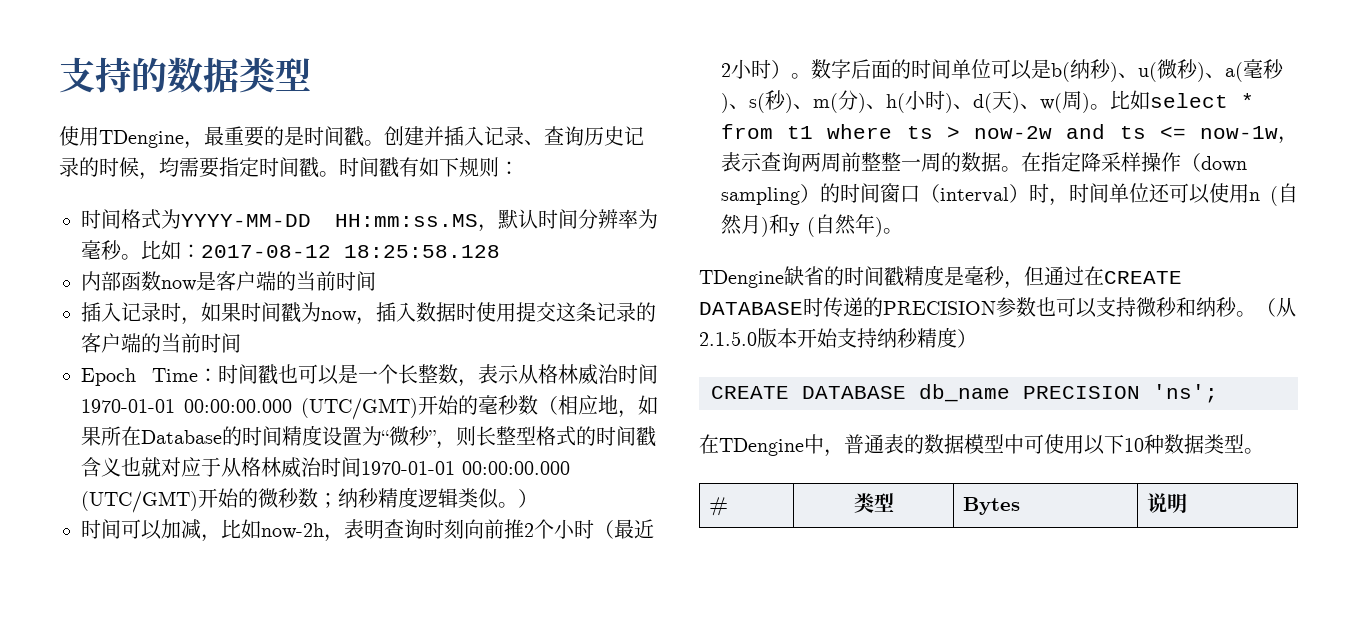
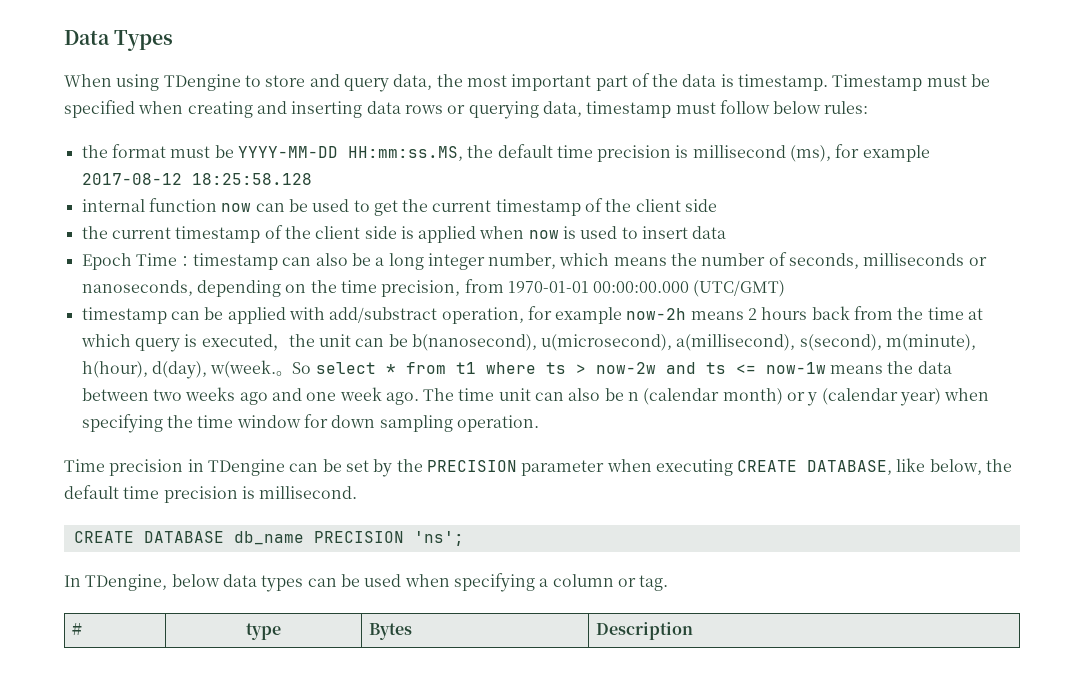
- 支持的数据类型
- 使用TDengine，最重要的是时间戳。创建并插入记录、查询历史记录的时候，均需要指定时间戳。时间戳有如下规则：
- 时间格式为YYYY-MM-DD HH:mm:ss.MS，默认时间分辨率为毫秒。比如：2017-08-12 18:25:58.128
- 内部函数now是客户端的当前时间
- 插入记录时，如果时间戳为now，插入数据时使用提交这条记录的客户端的当前时间
- Epoch Time：时间戳也可以是一个长整数，表示从格林威治时间1970-01-01 00:00:00.000 (UTC/GMT)开始的毫秒数（相应地，如果所在Database的时间精度设置为“微秒”，则长整型格式的时间戳含义也就对应于从格林威治时间1970-01-01 00:00:00.000 (UTC/GMT)开始的微秒数；纳秒精度逻辑类似。）
- 时间可以加减，比如now-2h，表明查询时刻向前推2个小时（最近2小时）。数字后面的时间单位可以是b(纳秒)、u(微秒)、a(毫秒)、s(秒)、m(分)、h(小时)、d(天)、w(周)。比如select * from t1 where ts > now-2w and ts <= now-1w，表示查询两周前整整一周的数据。在指定降采样操作（down sampling）的时间窗口（interval）时，时间单位还可以使用n (自然月)和y (自然年)。
- TDengine缺省的时间戳精度是毫秒，但通过在CREATE DATABASE时传递的PRECISION参数也可以支持微秒和纳秒。（从2.1.5.0版本开始支持纳秒精度）
+ Data Types
+ When using TDengine to store and query data, the most important part of the data is timestamp. Timestamp must be specified when creating and inserting data rows or querying data, timestamp must follow below rules:
+ the format must be YYYY-MM-DD HH:mm:ss.MS, the default time precision is millisecond (ms), for example 2017-08-12 18:25:58.128
+ internal function now can be used to get the current timestamp of the client side
+ the current timestamp of the client side is applied when now is used to insert data
+ Epoch Time：timestamp can also be a long integer number, which means the number of seconds, milliseconds or nanoseconds, depending on the time precision, from 1970-01-01 00:00:00.000 (UTC/GMT)
+ timestamp can be applied with add/substract operation, for example now-2h means 2 hours back from the time at which query is executed，the unit can be b(nanosecond), u(microsecond), a(millisecond), s(second), m(minute), h(hour), d(day), w(week.。So select * from t1 where ts > now-2w and ts <= now-1w means the data between two weeks ago and one week ago. The time unit can also be n (calendar month) or y (calendar year) when specifying the time window for down sampling operation.
+ Time precision in TDengine can be set by the PRECISION parameter when executing CREATE DATABASE, like below, the default time precision is millisecond.
- 在TDengine中，普通表的数据模型中可使用以下10种数据类型。
+ In TDengine, below data types can be used when specifying a column or tag.
- # | 类型 | Bytes | 说明
+ # | type | Bytes | Description

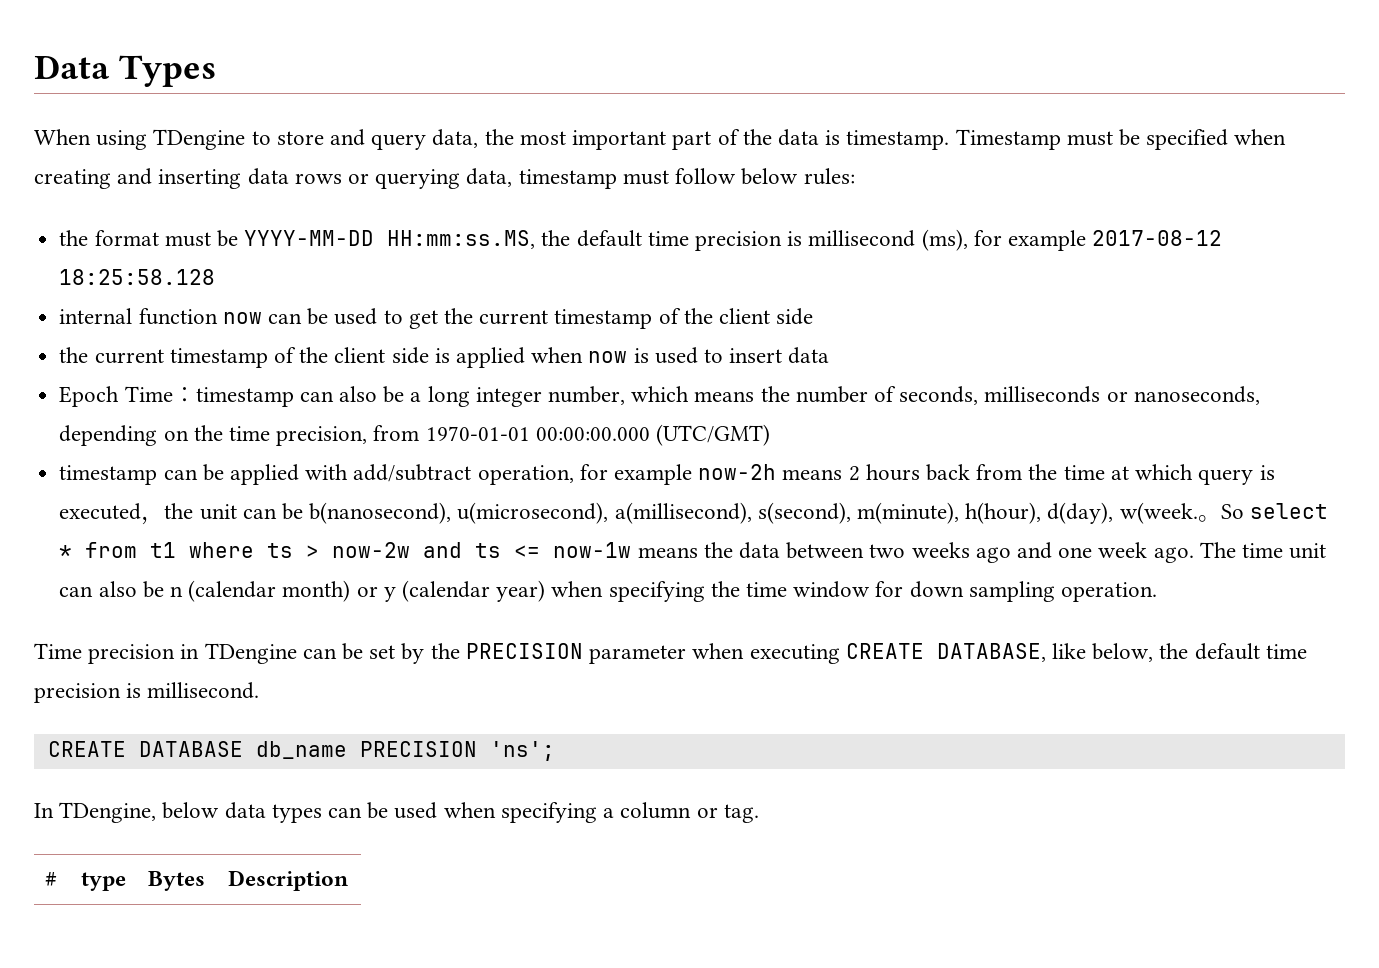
- timestamp can be applied with add/substract operation, for example now-2h means 2 hours back from the time at which query is executed，the unit can be b(nanosecond), u(microsecond), a(millisecond), s(second), m(minute), h(hour), d(day), w(week.
+ timestamp can be applied with add/subtract operation, for example now-2h means 2 hours back from the time at which query is executed，the unit can be b(nanosecond), u(microsecond), a(millisecond), s(second), m(minute), h(hour), d(day), w(week.

